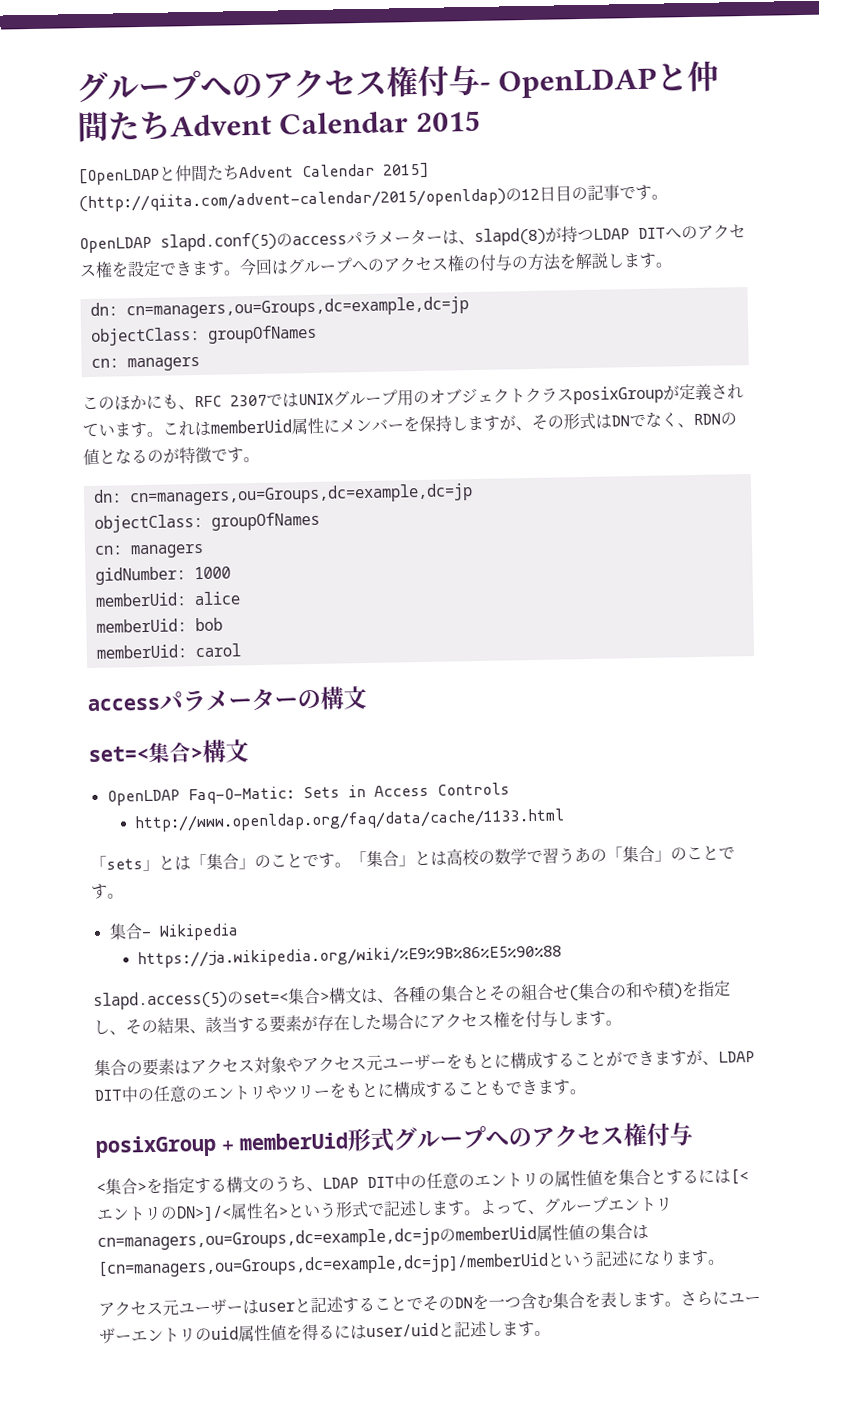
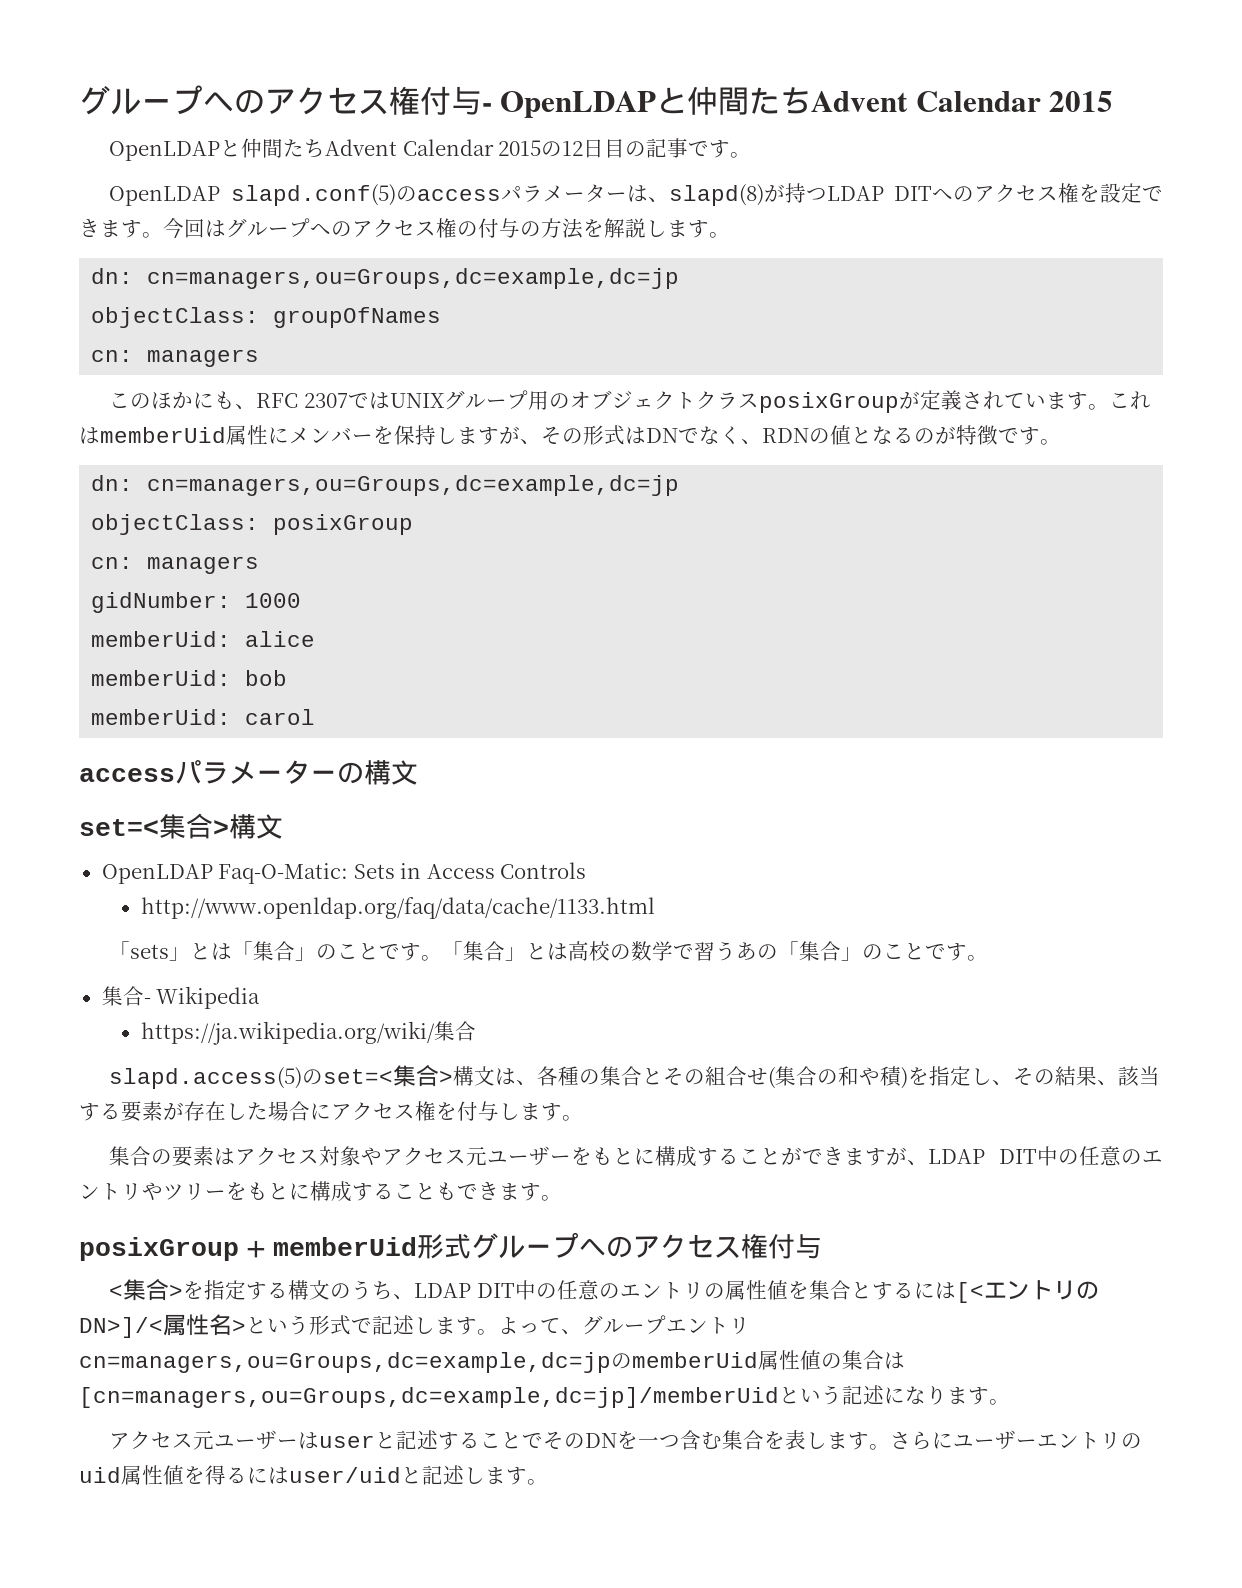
- [OpenLDAPと仲間たちAdvent Calendar 2015] (http://qiita.com/advent-calendar/2015/openldap)の12日目の記事です。
+ OpenLDAPと仲間たちAdvent Calendar 2015の12日目の記事です。
  これはmemberUid属性にメンバーを保持しますが、その形式はDNでなく、RDNの値となるのが特徴です。
  dn: cn=managers,ou=Groups,dc=example,dc=jp
- objectClass: groupOfNames
+ objectClass: posixGroup
- https://ja.wikipedia.org/wiki/%E9%9B%86%E5%90%88
+ https://ja.wikipedia.org/wiki/集合

